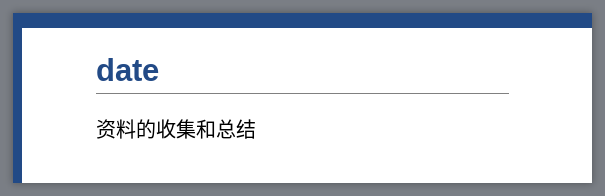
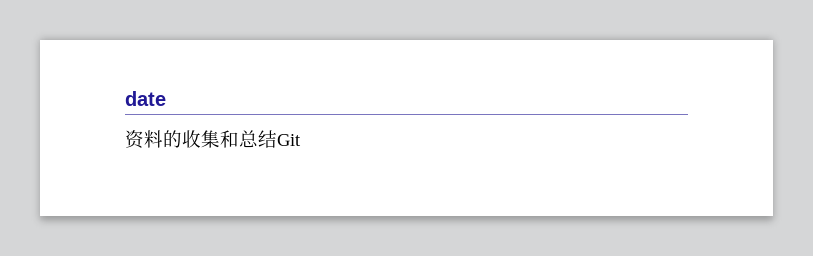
- 资料的收集和总结
+ 资料的收集和总结Git

